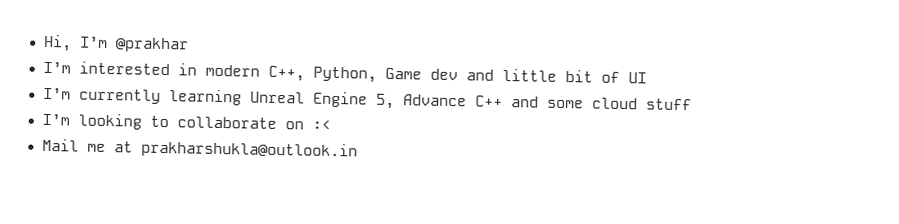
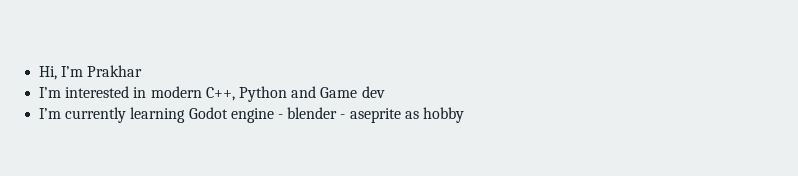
- Hi, I’m @prakhar
+ Hi, I’m Prakhar
- I’m interested in modern C++, Python, Game dev and little bit of UI
- I’m currently learning Unreal Engine 5, Advance C++ and some cloud stuff
- I’m looking to collaborate on :<
- Mail me at prakharshukla@outlook.in
+ I’m interested in modern C++, Python and Game dev
+ I’m currently learning Godot engine - blender - aseprite as hobby

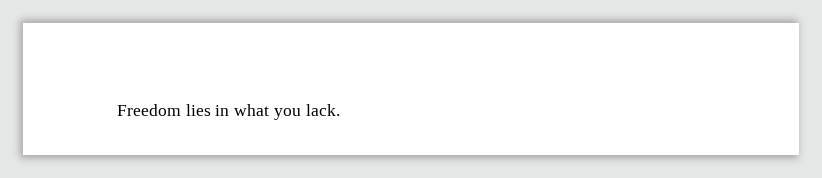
- Hi, I’m Prakhar
- I’m interested in modern C++, Python and Game dev
- I’m currently learning Godot engine - blender - aseprite as hobby
+ Freedom lies in what you lack.

